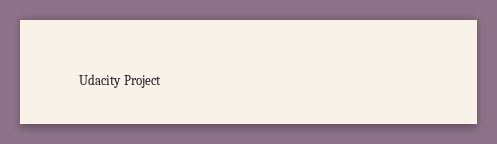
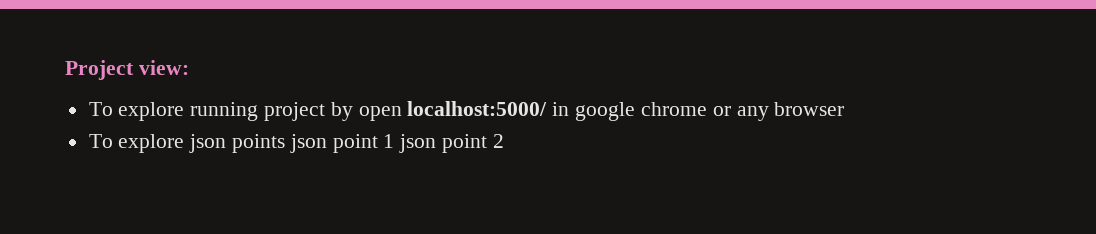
- Udacity Project
+ Project view:
+ To explore running project by open localhost:5000/ in google chrome or any browser
+ To explore json points json point 1 json point 2

